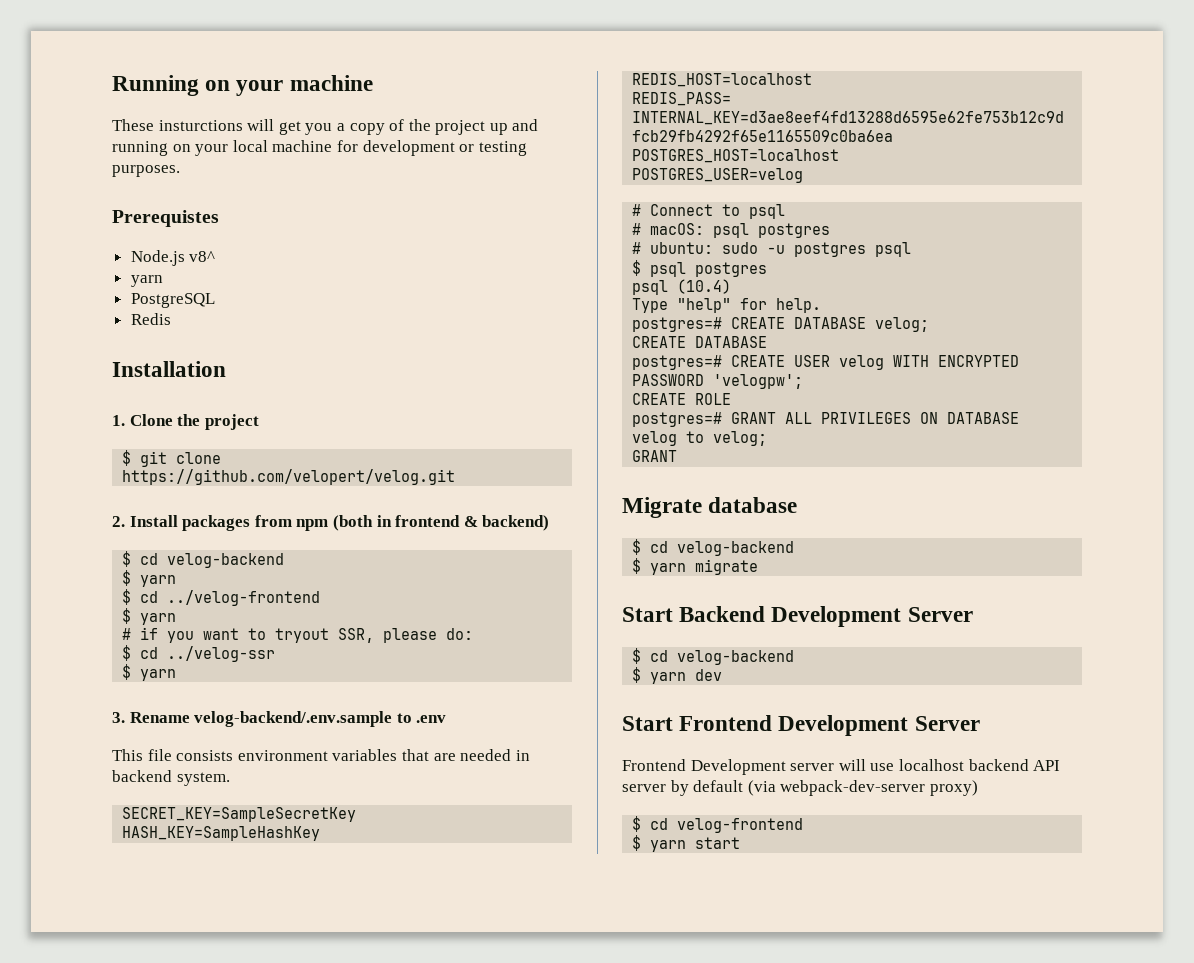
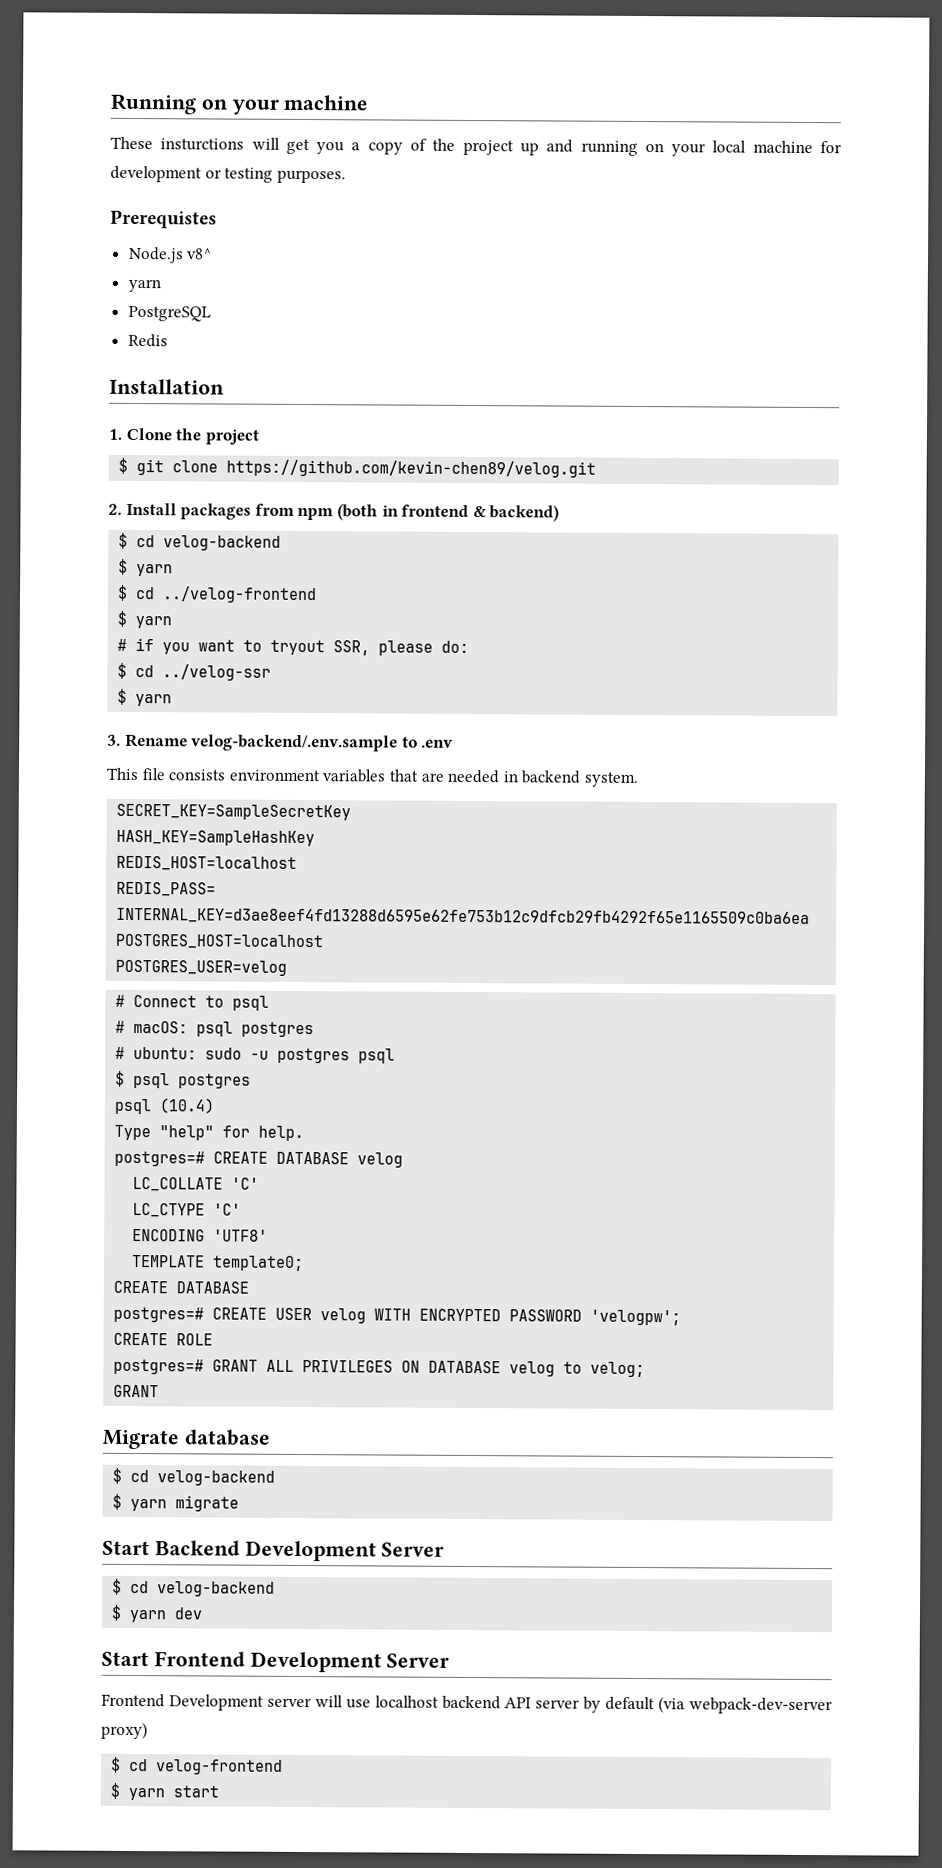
- $ git clone https://github.com/velopert/velog.git
+ $ git clone https://github.com/kevin-chen89/velog.git
- postgres=# CREATE DATABASE velog;
+ postgres=# CREATE DATABASE velog
+ LC_COLLATE 'C'
+ LC_CTYPE 'C'
+ ENCODING 'UTF8'
+ TEMPLATE template0;

